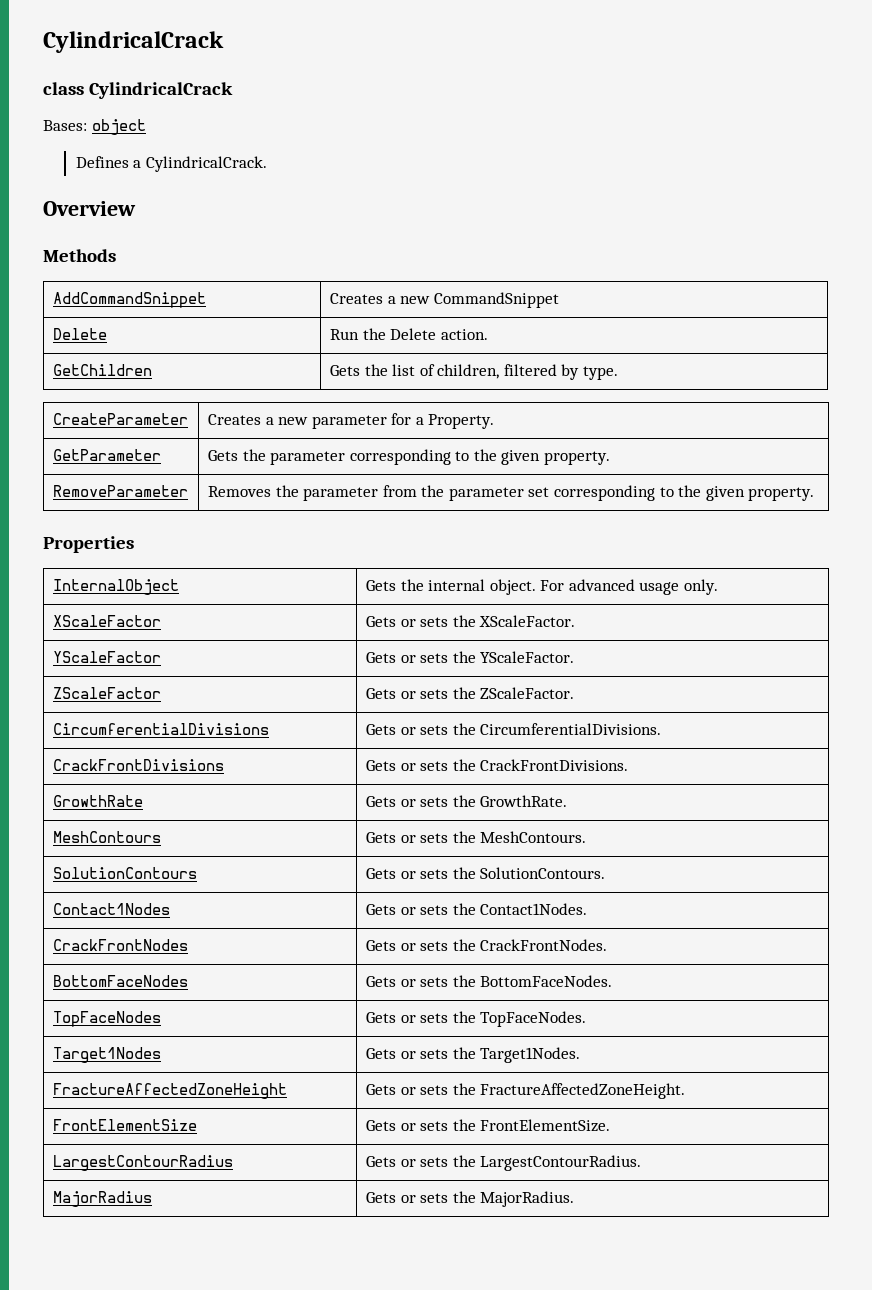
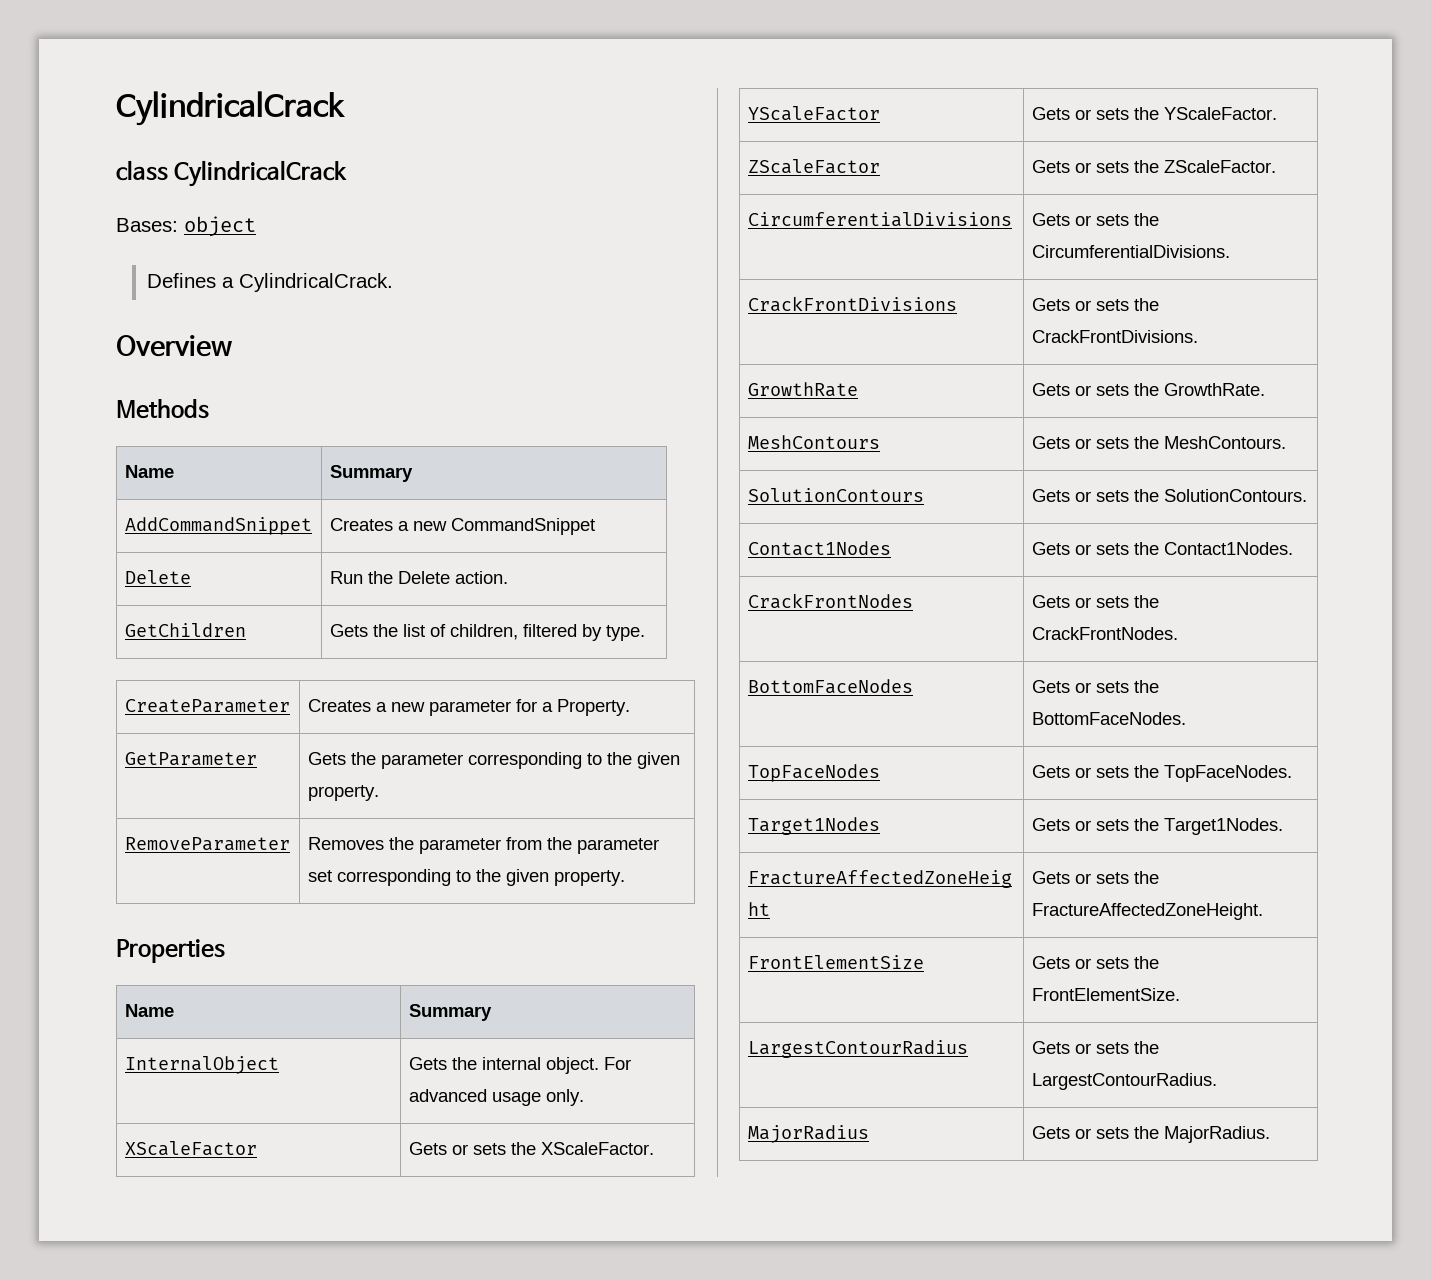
  Methods
+ Name | Summary
  Properties
+ Name | Summary

